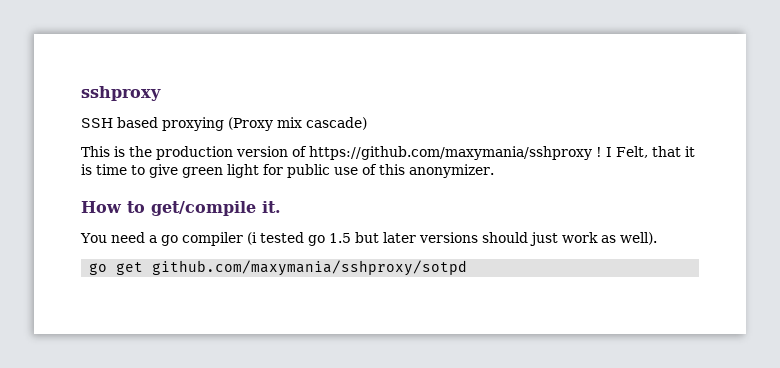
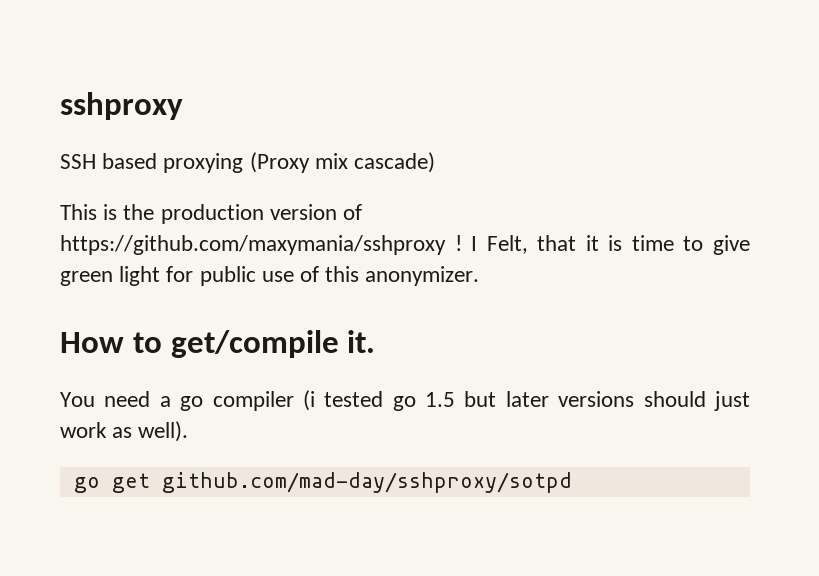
- go get github.com/maxymania/sshproxy/sotpd
+ go get github.com/mad-day/sshproxy/sotpd

